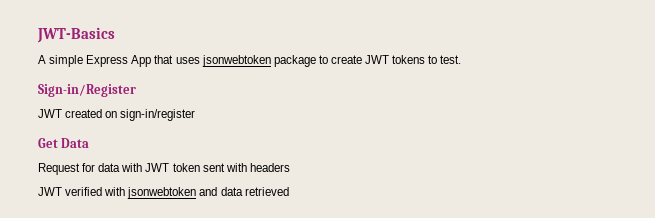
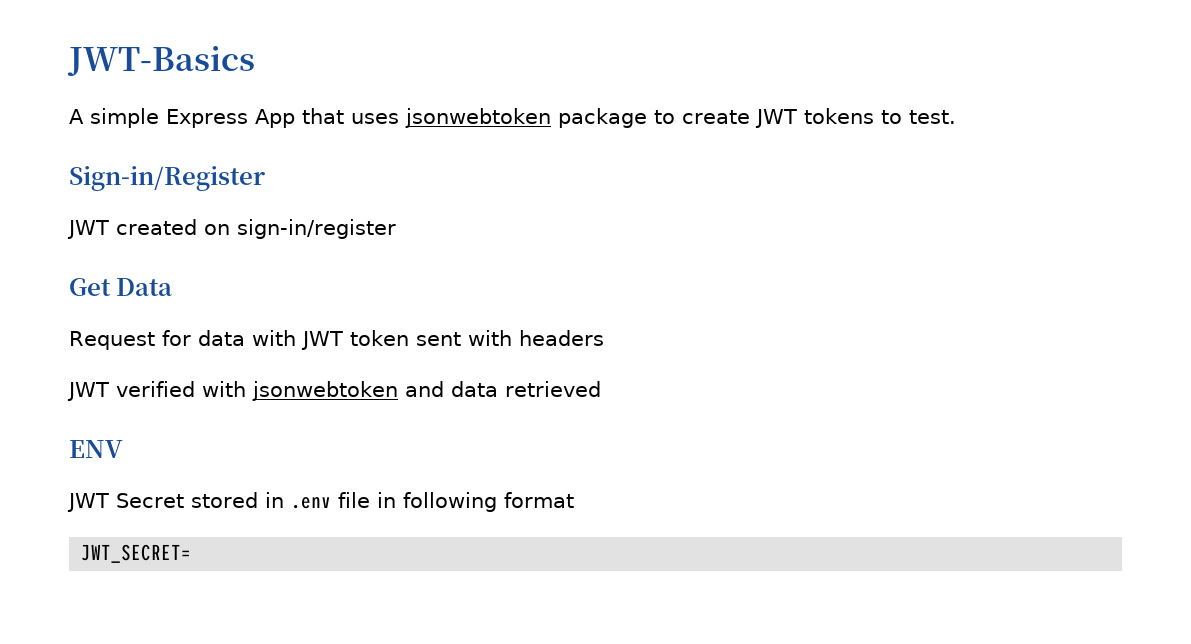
+ ENV
+ JWT Secret stored in .env file in following format
+ JWT_SECRET=

